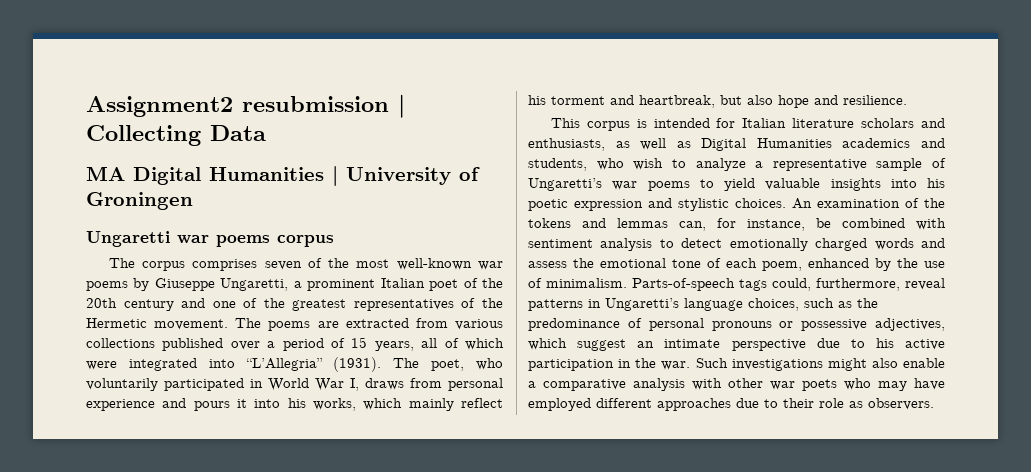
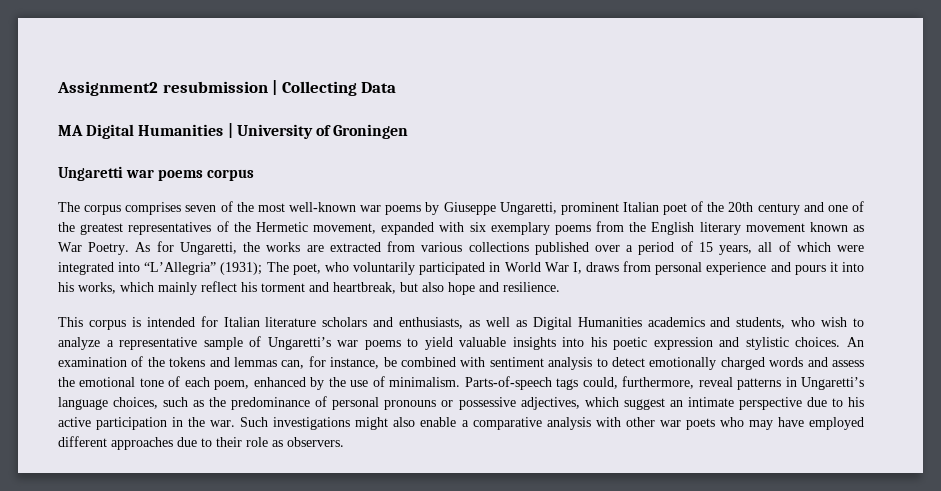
- The corpus comprises seven of the most well-known war poems by Giuseppe Ungaretti, a prominent Italian poet of the 20th century and one of the greatest representatives of the Hermetic movement. The poems are extracted from various collections published over a period of 15 years, all of which were integrated into “L’Allegria” (1931).
+ The corpus comprises seven of the most well-known war poems by Giuseppe Ungaretti, prominent Italian poet of the 20th century and one of the greatest representatives of the Hermetic movement, expanded with six exemplary poems from the English literary movement known as War Poetry. As for Ungaretti, the works are extracted from various collections published over a period of 15 years, all of which were integrated into “L’Allegria” (1931);

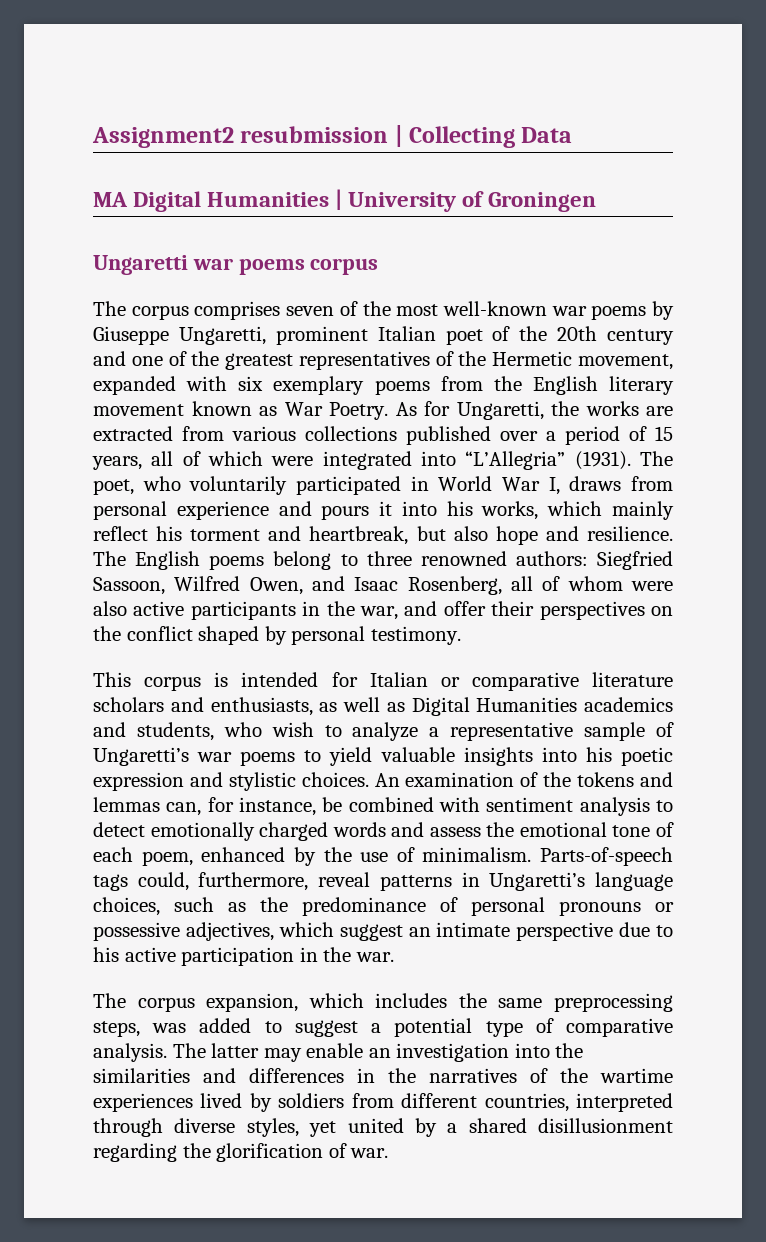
- As for Ungaretti, the works are extracted from various collections published over a period of 15 years, all of which were integrated into “L’Allegria” (1931); The poet, who voluntarily participated in World War I, draws from personal experience and pours it into his works, which mainly reflect his torment and heartbreak, but also hope and resilience.
+ As for Ungaretti, the works are extracted from various collections published over a period of 15 years, all of which were integrated into “L’Allegria” (1931). The poet, who voluntarily participated in World War I, draws from personal experience and pours it into his works, which mainly reflect his torment and heartbreak, but also hope and resilience. The English poems belong to three renowned authors: Siegfried Sassoon, Wilfred Owen, and Isaac Rosenberg, all of whom were also active participants in the war, and offer their perspectives on the conflict shaped by personal testimony.
- This corpus is intended for Italian literature scholars and enthusiasts, as well as Digital Humanities academics and students, who wish to analyze a representative sample of Ungaretti’s war poems to yield valuable insights into his poetic expression and stylistic choices.
+ This corpus is intended for Italian or comparative literature scholars and enthusiasts, as well as Digital Humanities academics and students, who wish to analyze a representative sample of Ungaretti’s war poems to yield valuable insights into his poetic expression and stylistic choices.
- Parts-of-speech tags could, furthermore, reveal patterns in Ungaretti’s language choices, such as the predominance of personal pronouns or possessive adjectives, which suggest an intimate perspective due to his active participation in the war. Such investigations might also enable a comparative analysis with other war poets who may have employed different approaches due to their role as observers.
+ Parts-of-speech tags could, furthermore, reveal patterns in Ungaretti’s language choices, such as the predominance of personal pronouns or possessive adjectives, which suggest an intimate perspective due to his active participation in the war.
+ The corpus expansion, which includes the same preprocessing steps, was added to suggest a potential type of comparative analysis. The latter may enable an investigation into the similarities and differences in the narratives of the wartime experiences lived by soldiers from different countries, interpreted through diverse styles, yet united by a shared disillusionment regarding the glorification of war.

